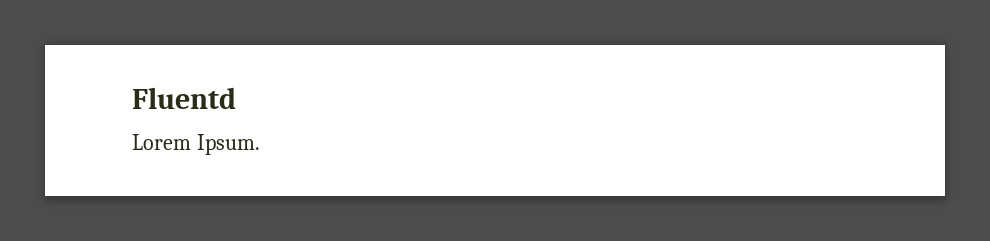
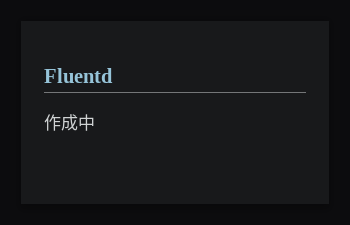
- Lorem Ipsum.
+ 作成中

